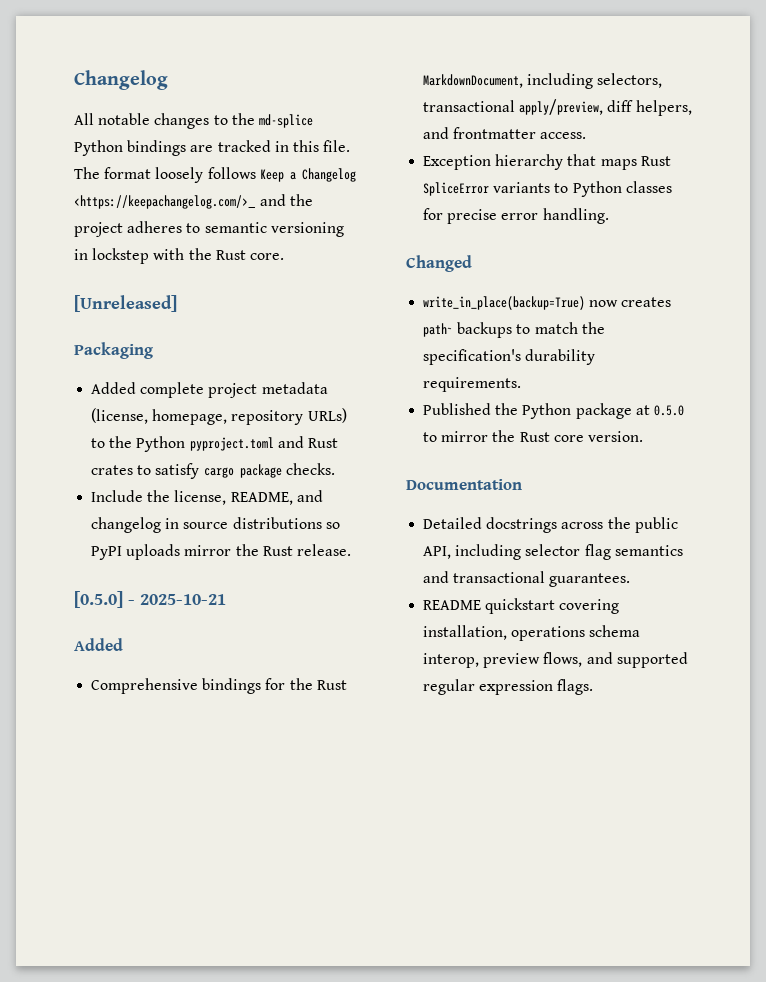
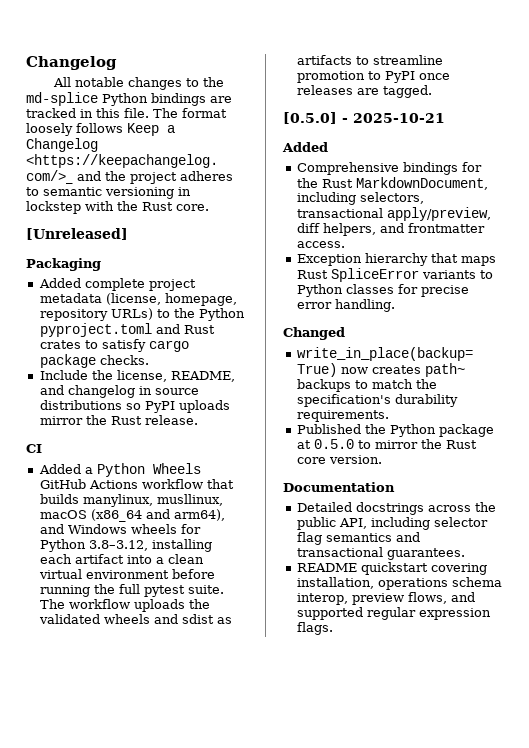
+ CI
+ Added a Python Wheels GitHub Actions workflow that builds manylinux, musllinux, macOS (x86_64 and arm64), and Windows wheels for Python 3.8–3.12, installing each artifact into a clean virtual environment before running the full pytest suite. The workflow uploads the validated wheels and sdist as artifacts to streamline promotion to PyPI once releases are tagged.

